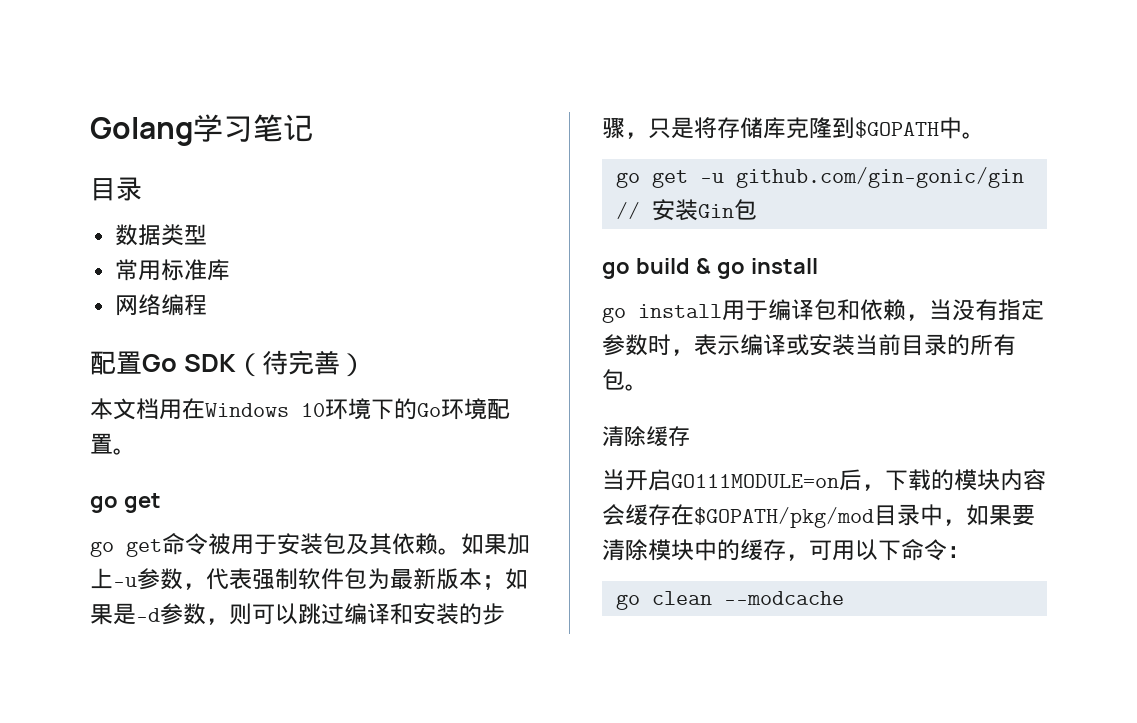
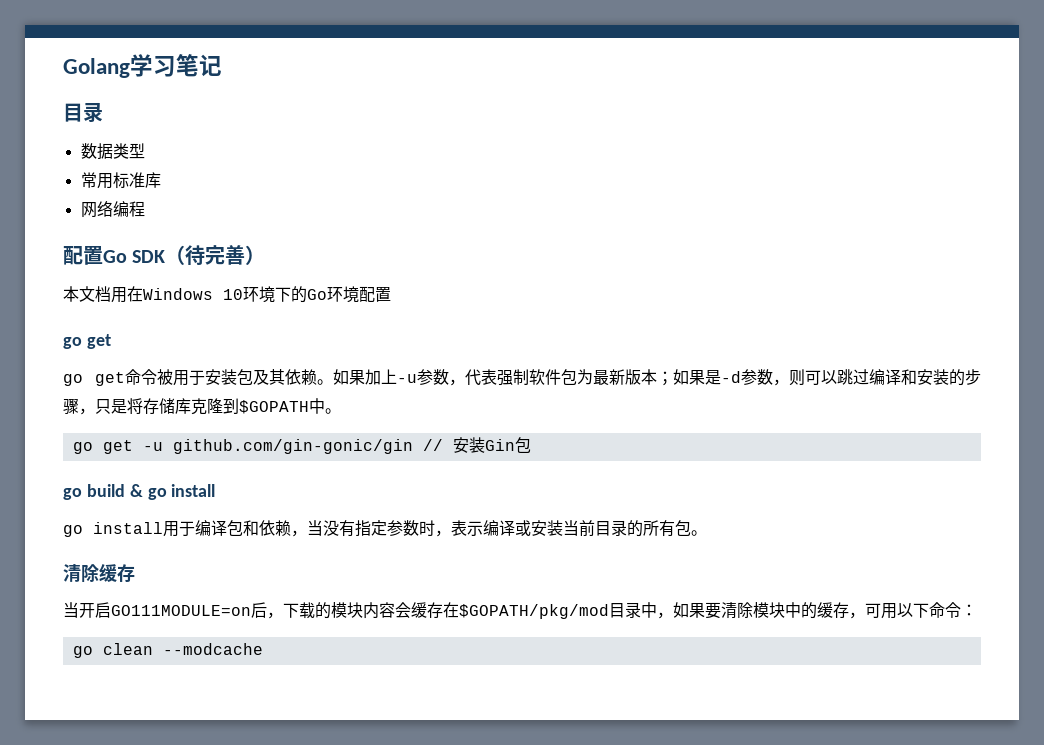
- 本文档用在Windows 10环境下的Go环境配置。
+ 本文档用在Windows 10环境下的Go环境配置

